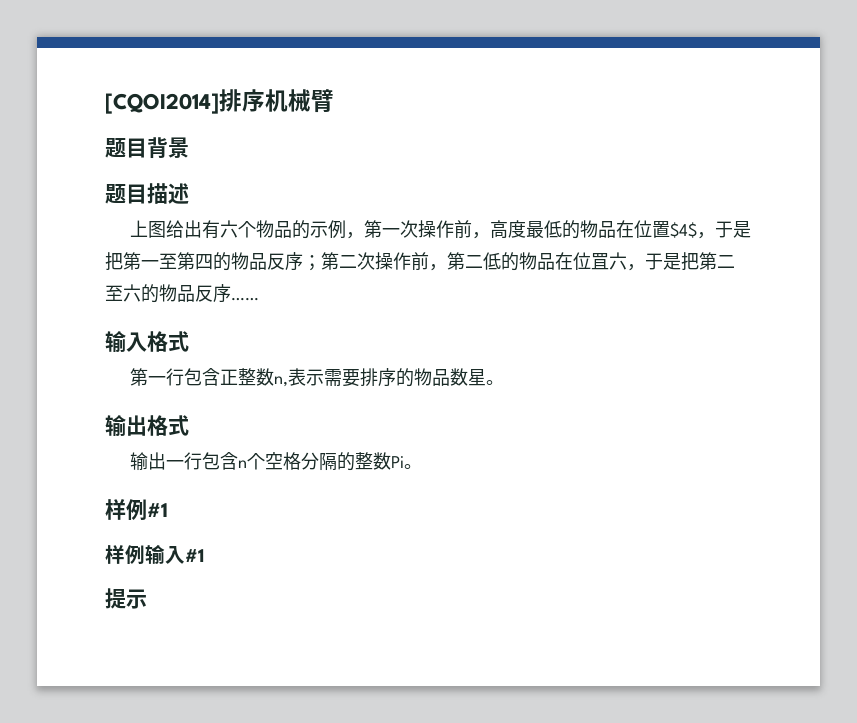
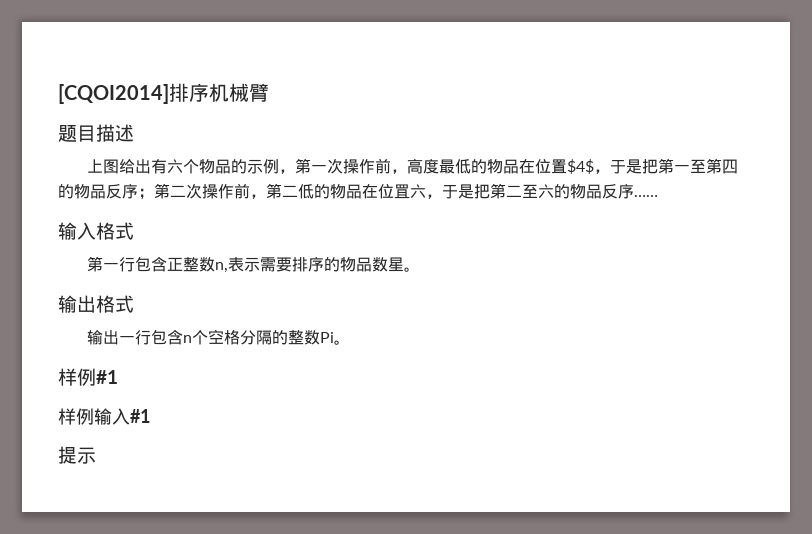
- 题目背景

